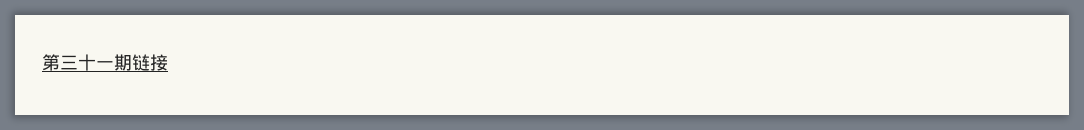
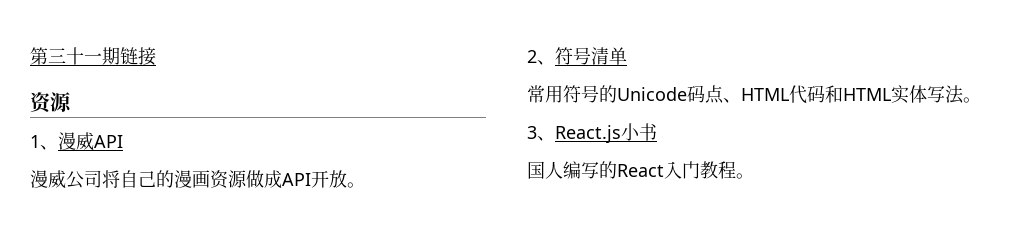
  第三十一期链接
+ 资源
+ 1、漫威API
+ 漫威公司将自己的漫画资源做成API开放。
+ 2、符号清单
+ 常用符号的Unicode码点、HTML代码和HTML实体写法。
+ 3、React.js小书
+ 国人编写的React入门教程。

